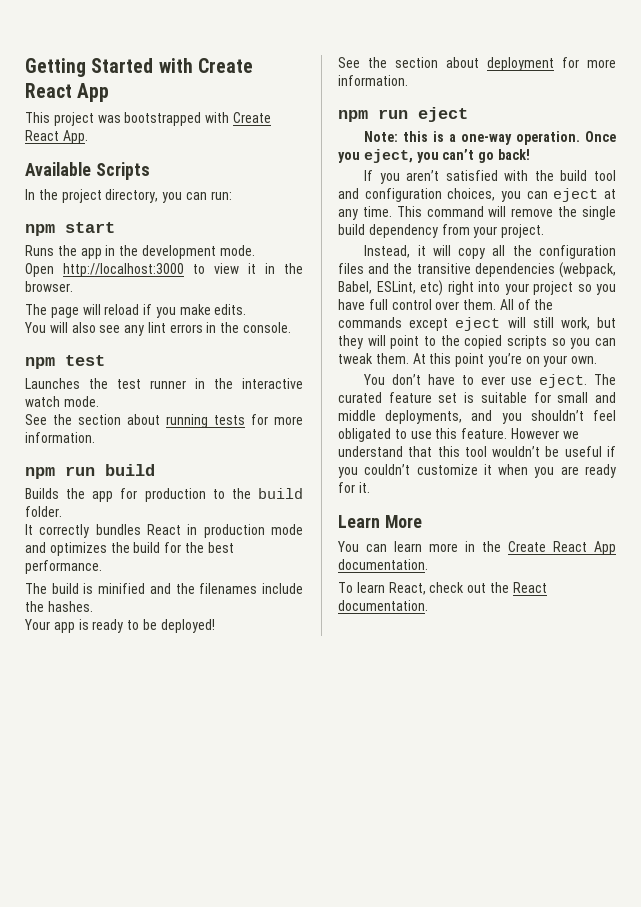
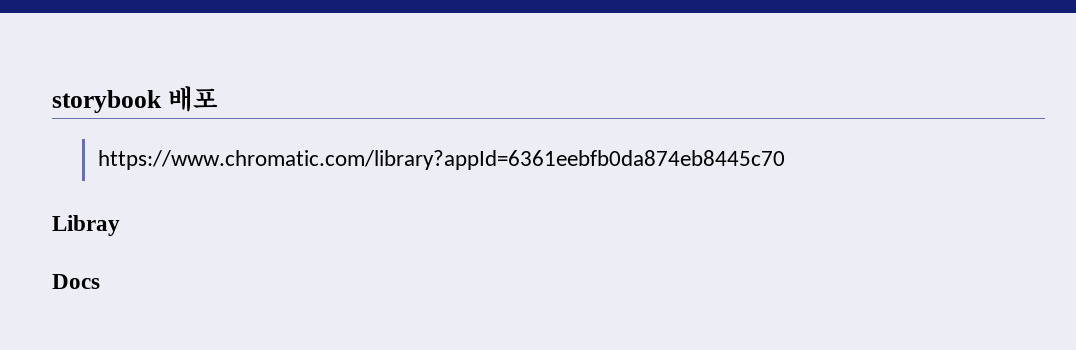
- Getting Started with Create React App
- This project was bootstrapped with Create React App.
- Available Scripts
- In the project directory, you can run:
- npm start
- Runs the app in the development mode.
- Open http://localhost:3000 to view it in the browser.
- The page will reload if you make edits.
- You will also see any lint errors in the console.
- npm test
- Launches the test runner in the interactive watch mode.
- See the section about running tests for more information.
- npm run build
- Builds the app for production to the build folder.
- It correctly bundles React in production mode and optimizes the build for the best performance.
- The build is minified and the filenames include the hashes.
- Your app is ready to be deployed!
- See the section about deployment for more information.
- npm run eject
- Note: this is a one-way operation. Once you eject, you can’t go back!
- If you aren’t satisfied with the build tool and configuration choices, you can eject at any time. This command will remove the single build dependency from your project.
- Instead, it will copy all the configuration files and the transitive dependencies (webpack, Babel, ESLint, etc) right into your project so you have full control over them. All of the commands except eject will still work, but they will point to the copied scripts so you can tweak them. At this point you’re on your own.
- You don’t have to ever use eject. The curated feature set is suitable for small and middle deployments, and you shouldn’t feel obligated to use this feature. However we understand that this tool wouldn’t be useful if you couldn’t customize it when you are ready for it.
- Learn More
- You can learn more in the Create React App documentation.
- To learn React, check out the React documentation.
+ storybook 배포
+ https://www.chromatic.com/library?appId=6361eebfb0da874eb8445c70
+ Libray
+ Docs

